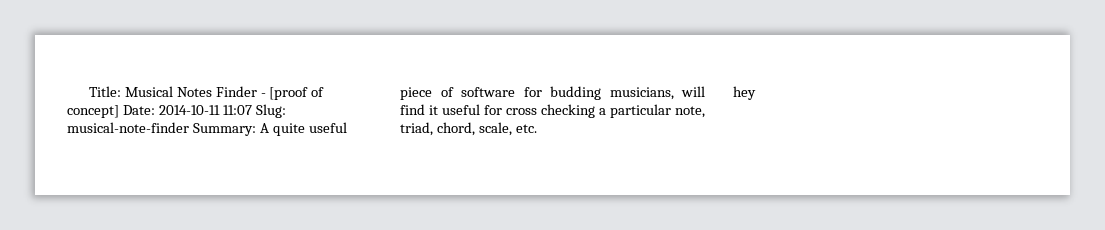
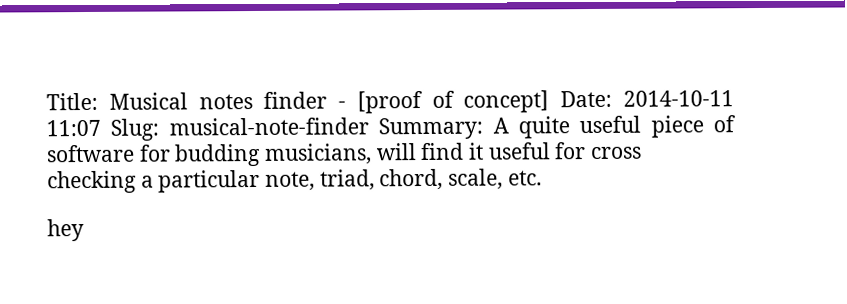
- Title: Musical Notes Finder - [proof of concept] Date: 2014-10-11 11:07 Slug: musical-note-finder Summary: A quite useful piece of software for budding musicians, will find it useful for cross checking a particular note, triad, chord, scale, etc.
+ Title: Musical notes finder - [proof of concept] Date: 2014-10-11 11:07 Slug: musical-note-finder Summary: A quite useful piece of software for budding musicians, will find it useful for cross checking a particular note, triad, chord, scale, etc.

